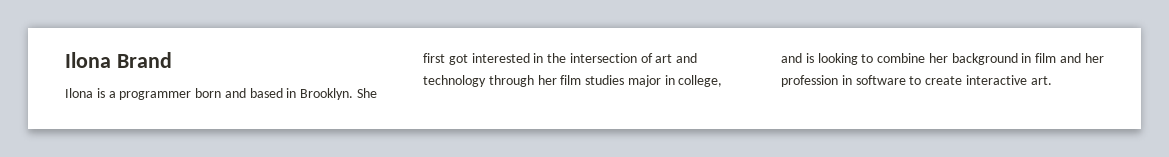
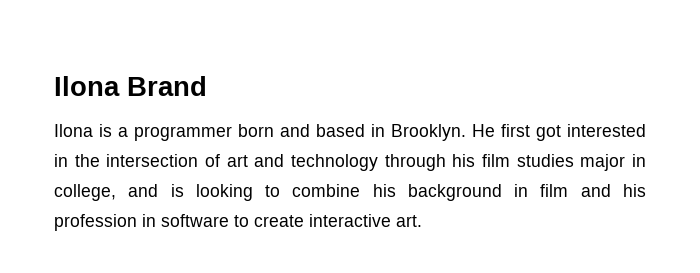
- She first got interested in the intersection of art and technology through her film studies major in college, and is looking to combine her background in film and her profession in software to create interactive art.
+ He first got interested in the intersection of art and technology through his film studies major in college, and is looking to combine his background in film and his profession in software to create interactive art.

